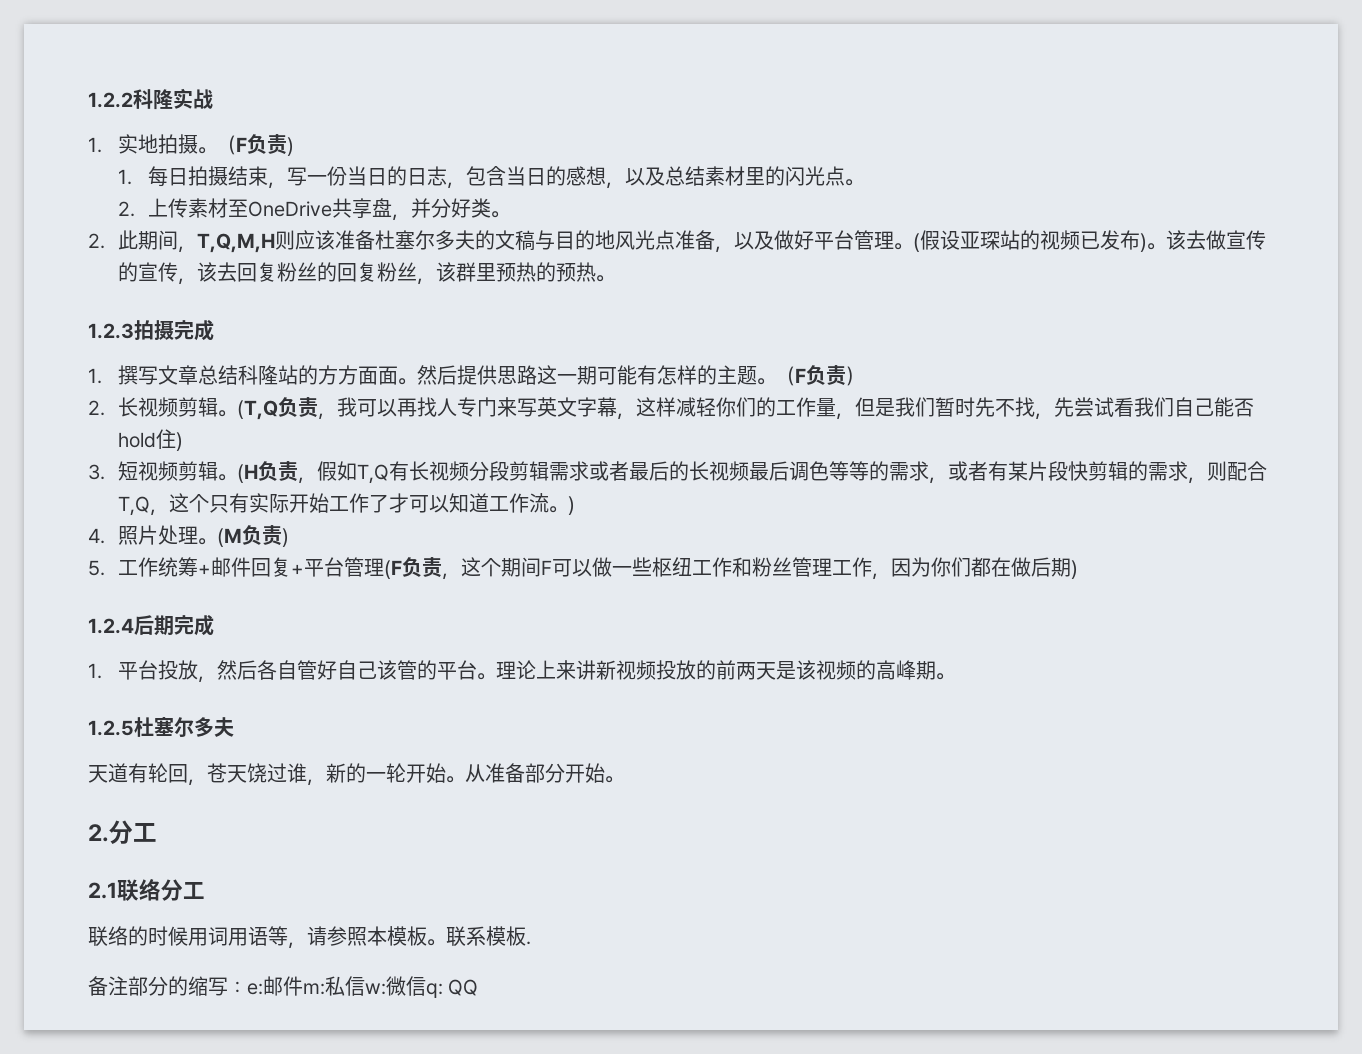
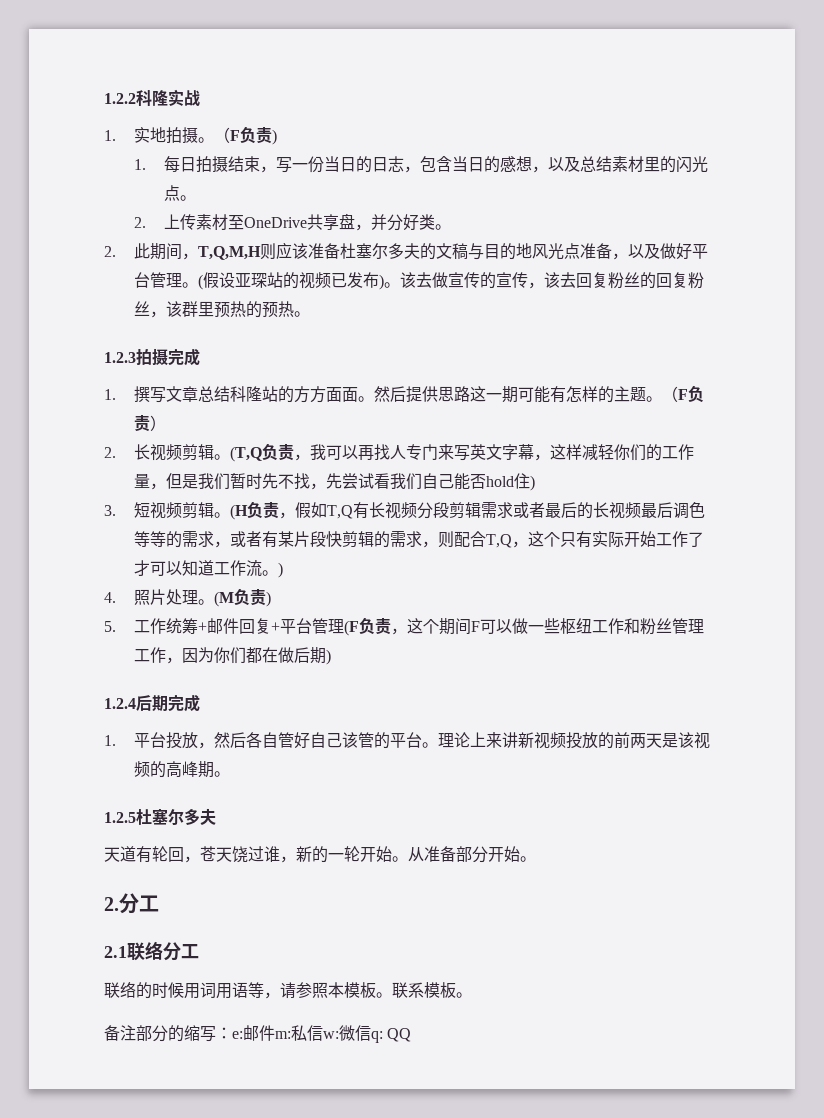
- 联系模板.
+ 联系模板。

